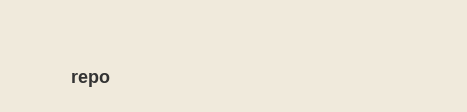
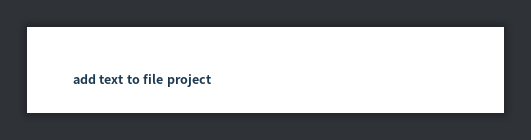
- repo
+ add text to file project

